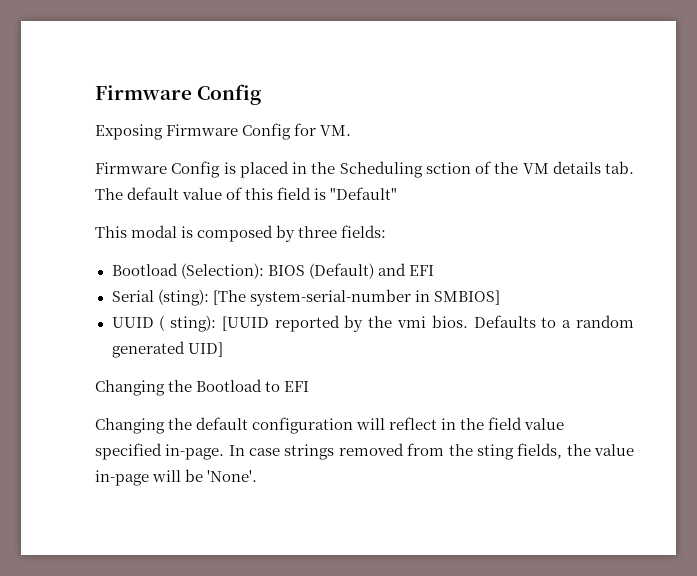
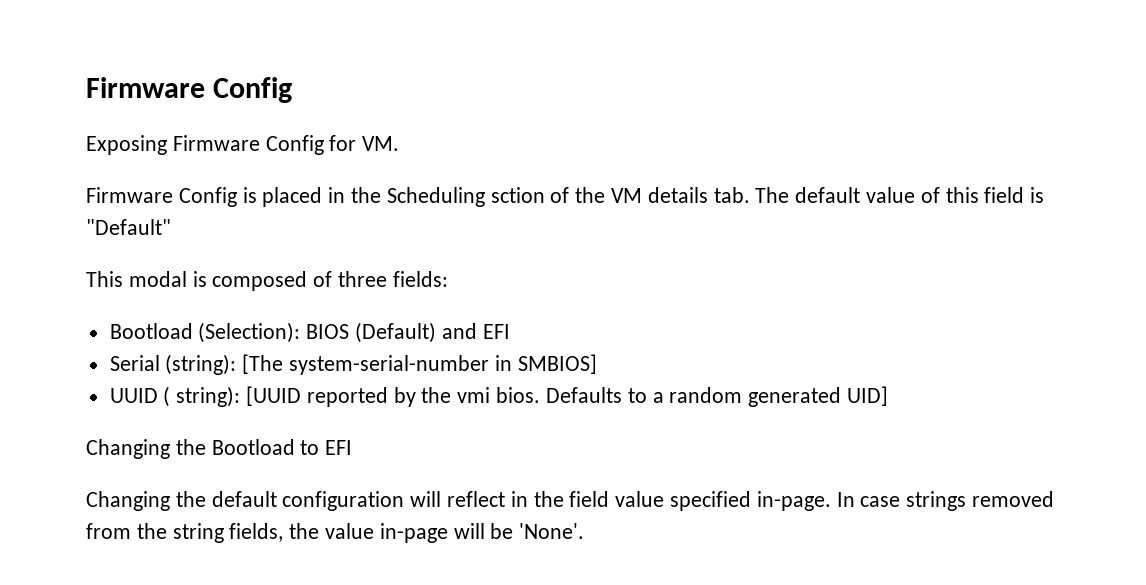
- This modal is composed by three fields:
+ This modal is composed of three fields:
- Serial (sting): [The system-serial-number in SMBIOS]
+ Serial (string): [The system-serial-number in SMBIOS]
- UUID ( sting): [UUID reported by the vmi bios.
+ UUID ( string): [UUID reported by the vmi bios.
- In case strings removed from the sting fields, the value in-page will be 'None'.
+ In case strings removed from the string fields, the value in-page will be 'None'.

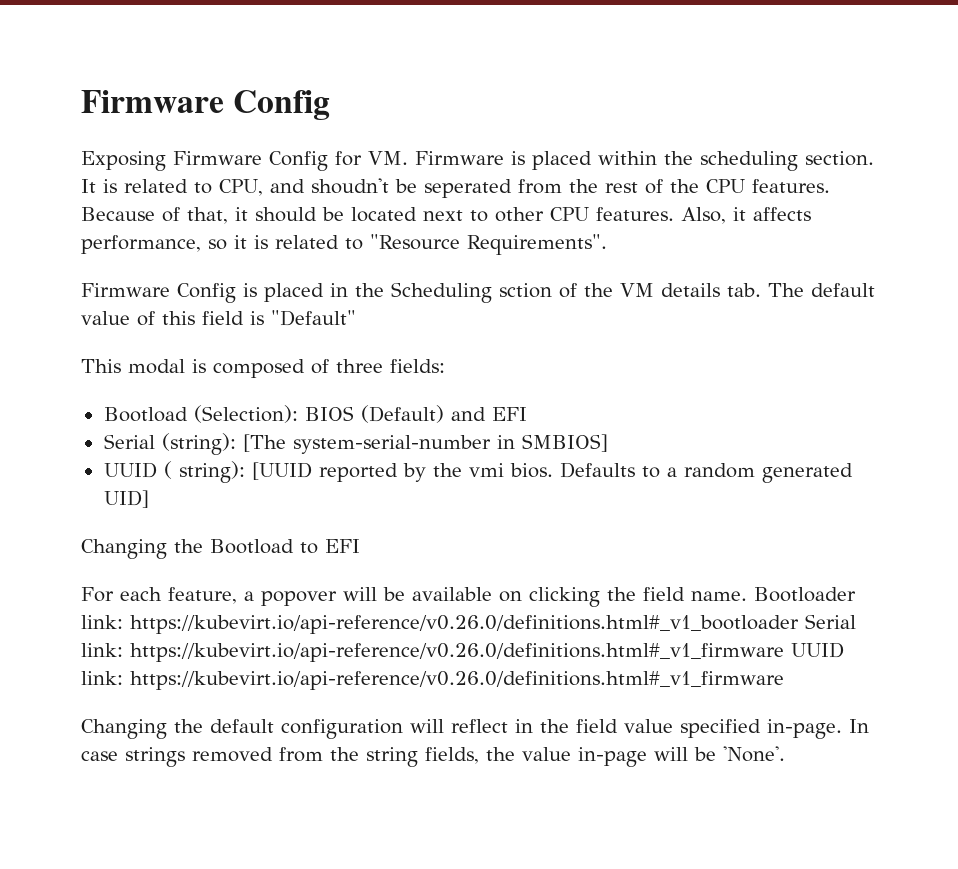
- Exposing Firmware Config for VM.
+ Exposing Firmware Config for VM. Firmware is placed within the scheduling section. It is related to CPU, and shoudn't be seperated from the rest of the CPU features. Because of that, it should be located next to other CPU features. Also, it affects performance, so it is related to "Resource Requirements".
+ For each feature, a popover will be available on clicking the field name. Bootloader link: https://kubevirt.io/api-reference/v0.26.0/definitions.html#_v1_bootloader Serial link: https://kubevirt.io/api-reference/v0.26.0/definitions.html#_v1_firmware UUID link: https://kubevirt.io/api-reference/v0.26.0/definitions.html#_v1_firmware

